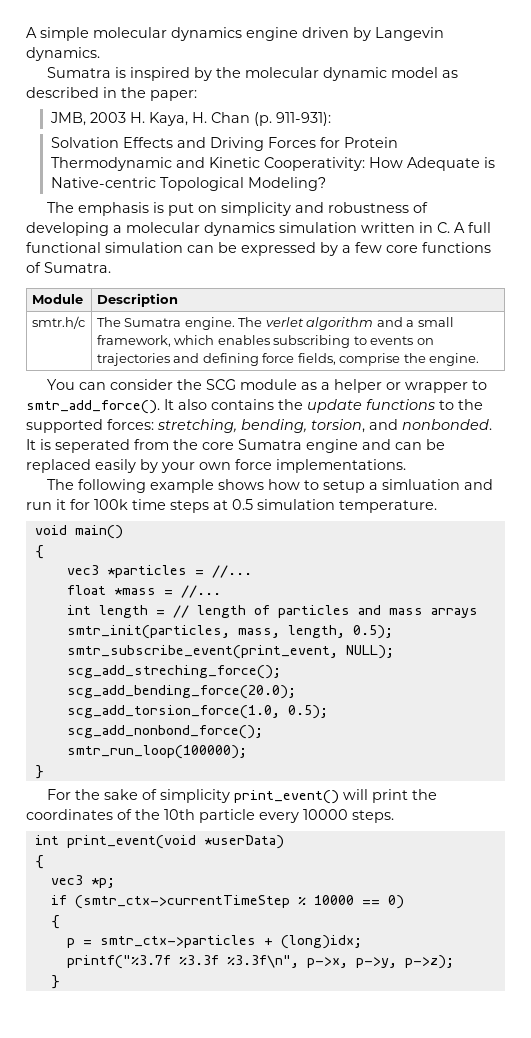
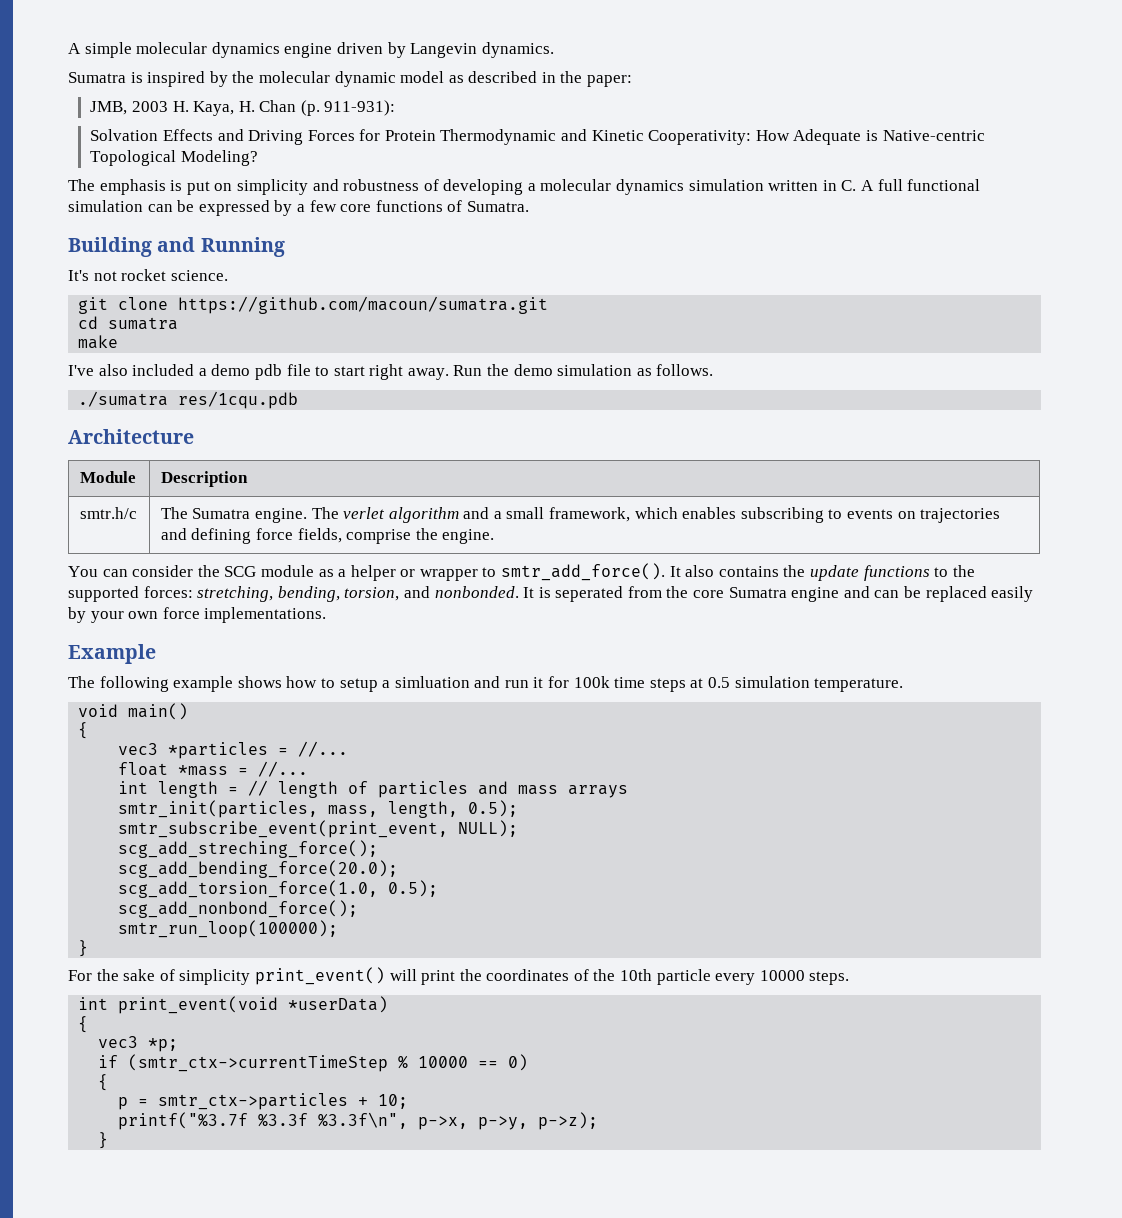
+ Building and Running
+ It's not rocket science.
+ git clone https://github.com/macoun/sumatra.git
+ cd sumatra
+ make
+ I've also included a demo pdb file to start right away. Run the demo simulation as follows.
+ ./sumatra res/1cqu.pdb
+ Architecture
+ Example
- p = smtr_ctx->particles + (long)idx;
+ p = smtr_ctx->particles + 10;

